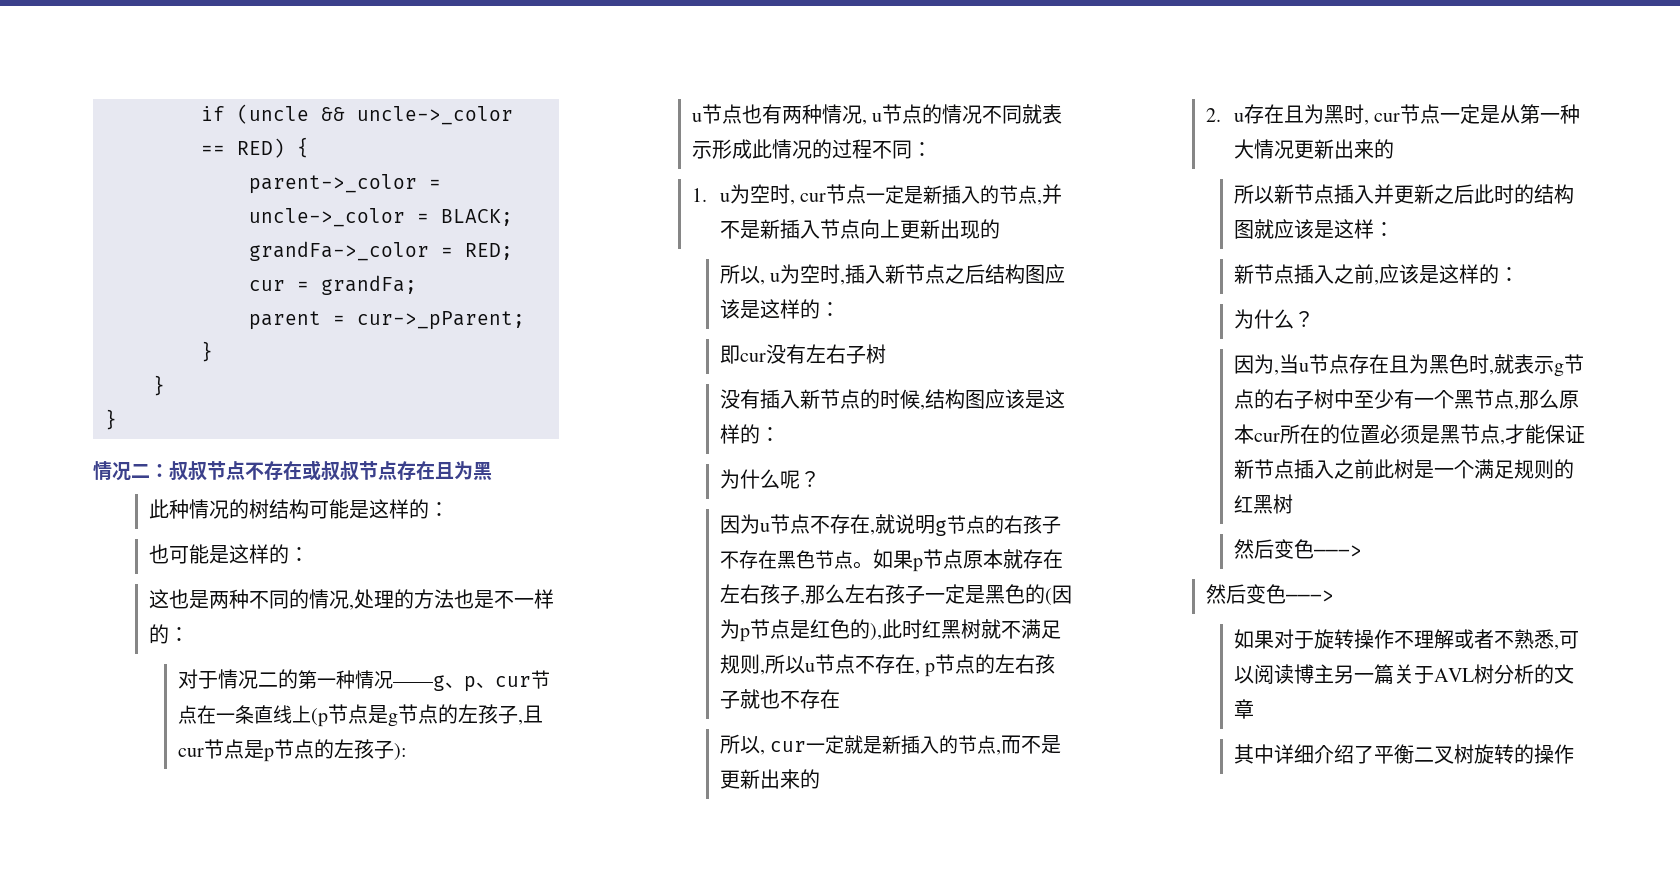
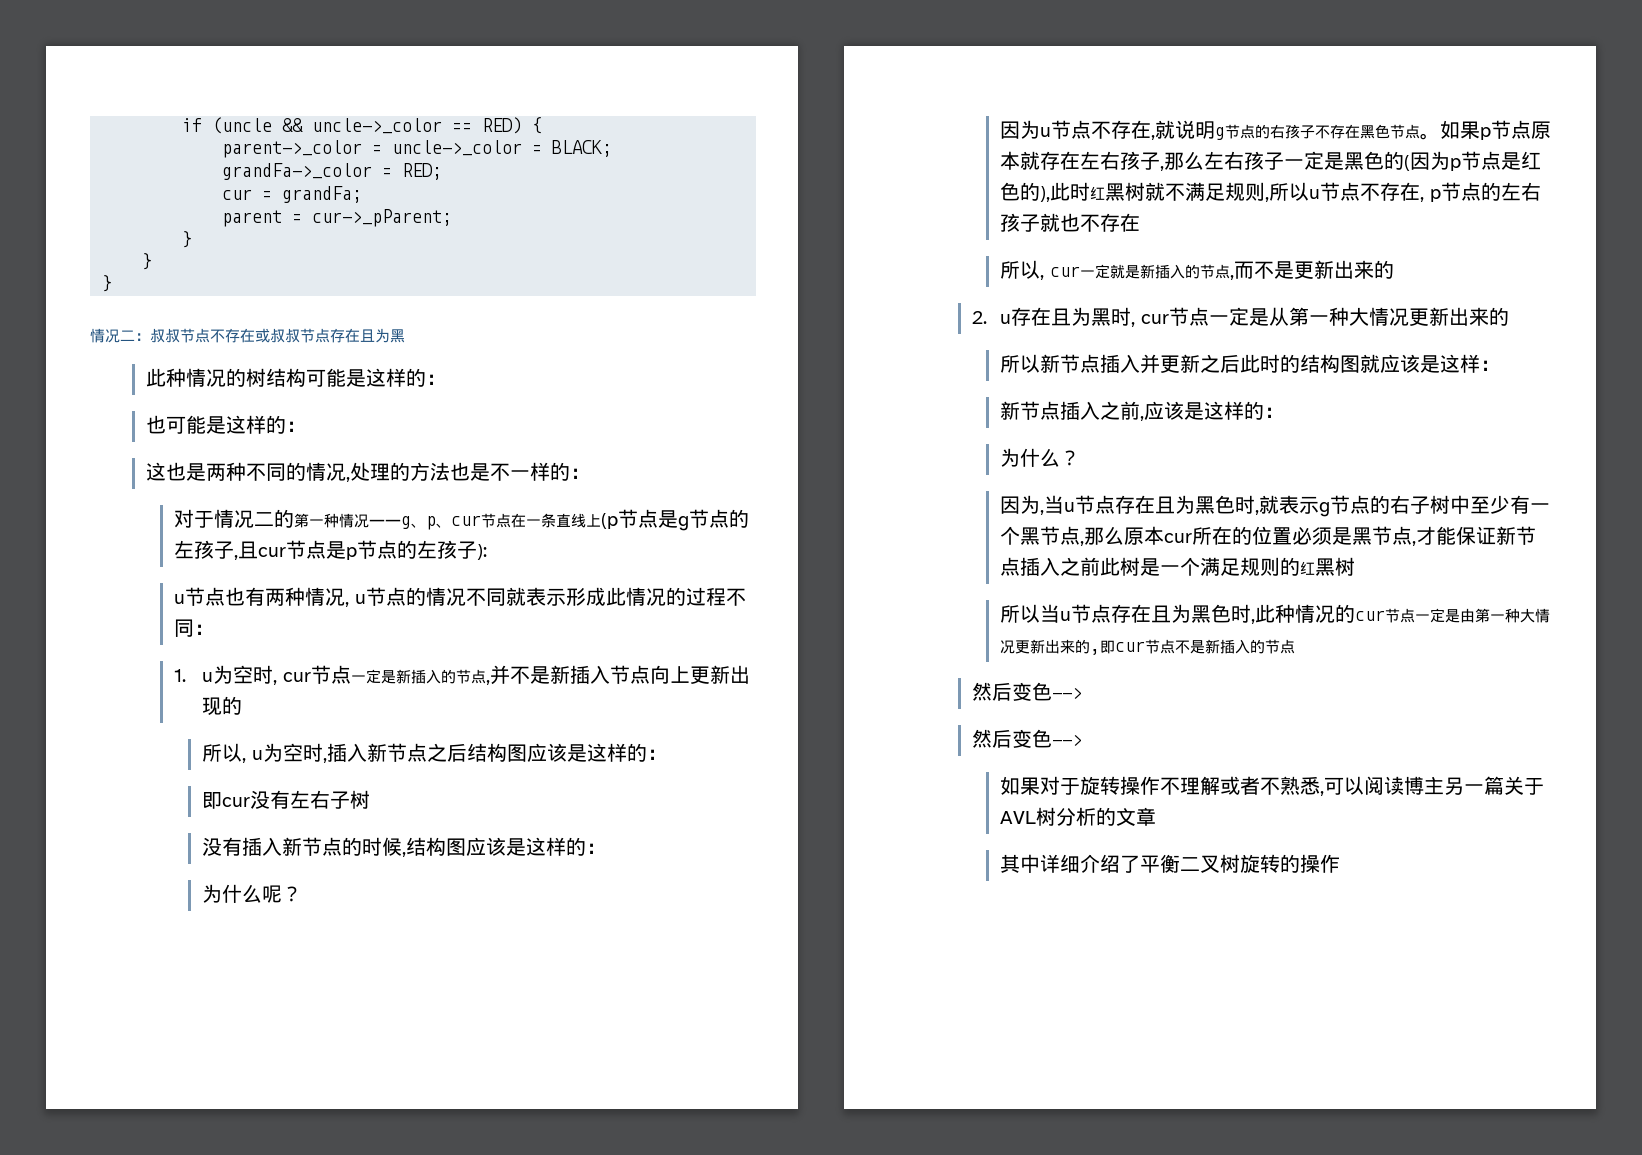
  因为,当u节点存在且为黑色时,就表示g节点的右子树中至少有一个黑节点,那么原本cur所在的位置必须是黑节点,才能保证新节点插入之前此树是一个满足规则的红黑树
- 然后变色——–>
- 然后变色——–>
+ 所以当u节点存在且为黑色时,此种情况的cur节点一定是由第一种大情况更新出来的,即cur节点不是新插入的节点
+ 然后变色——>
+ 然后变色——>

